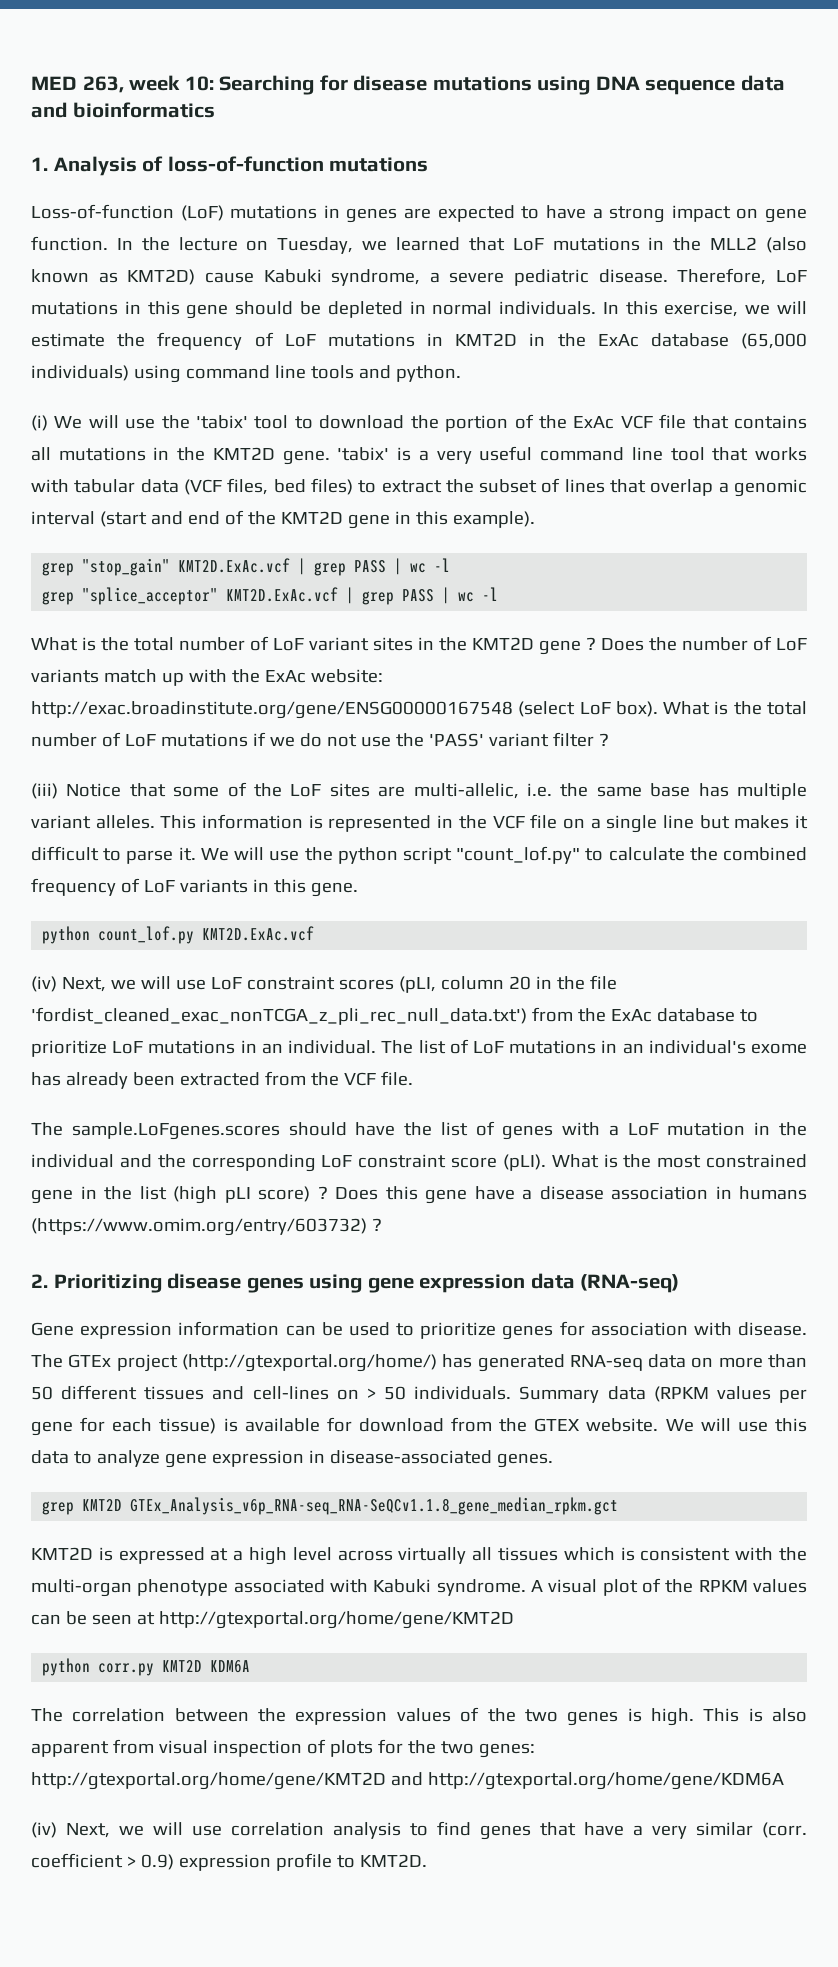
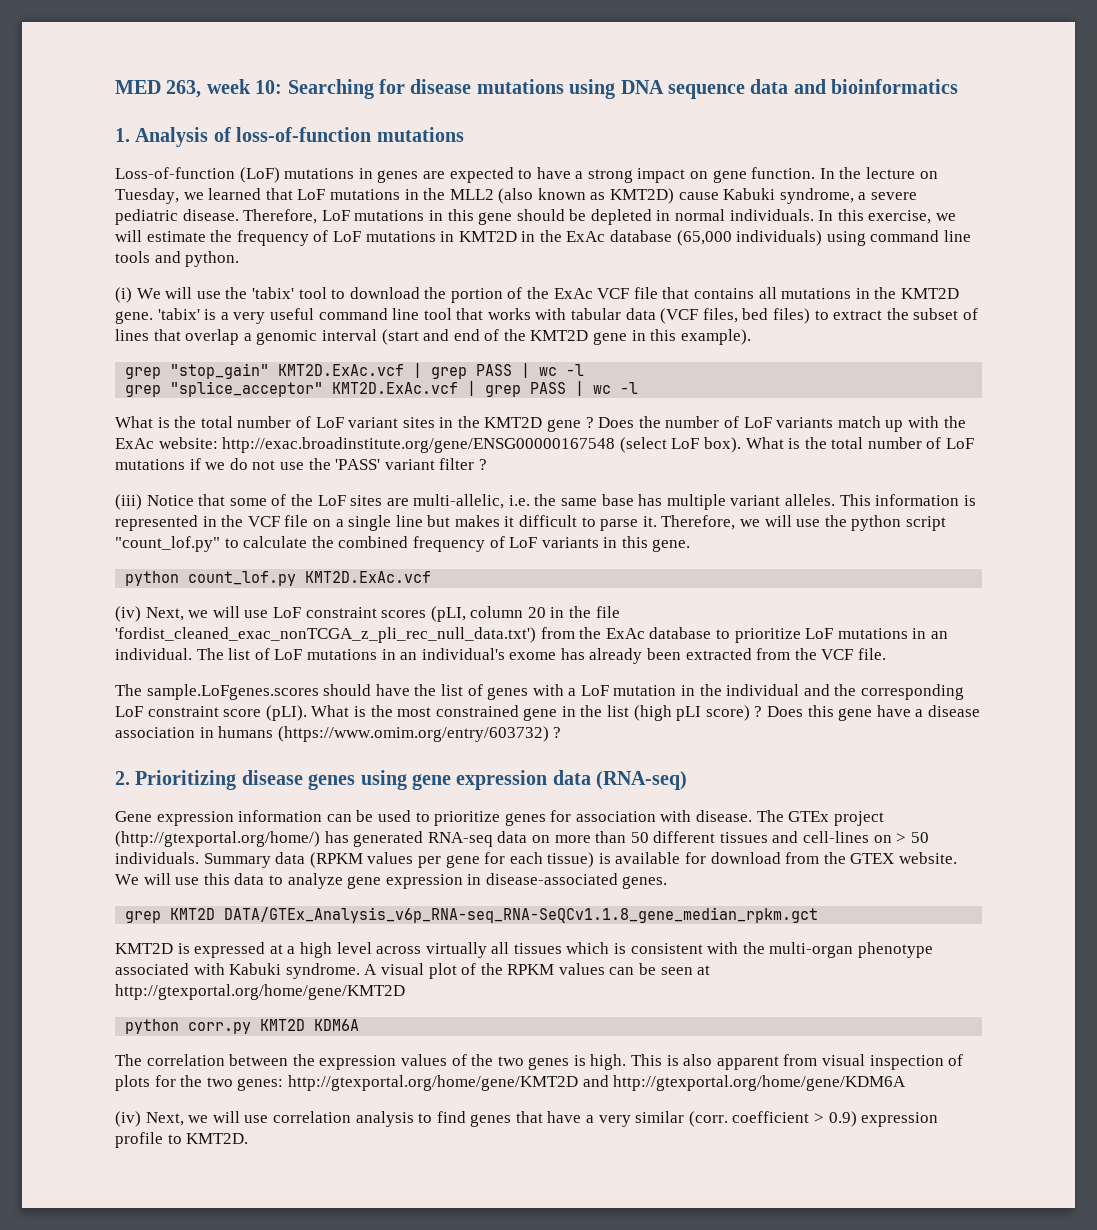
- We will use the python script "count_lof.py" to calculate the combined frequency of LoF variants in this gene.
+ Therefore, we will use the python script "count_lof.py" to calculate the combined frequency of LoF variants in this gene.
- grep KMT2D GTEx_Analysis_v6p_RNA-seq_RNA-SeQCv1.1.8_gene_median_rpkm.gct
+ grep KMT2D DATA/GTEx_Analysis_v6p_RNA-seq_RNA-SeQCv1.1.8_gene_median_rpkm.gct

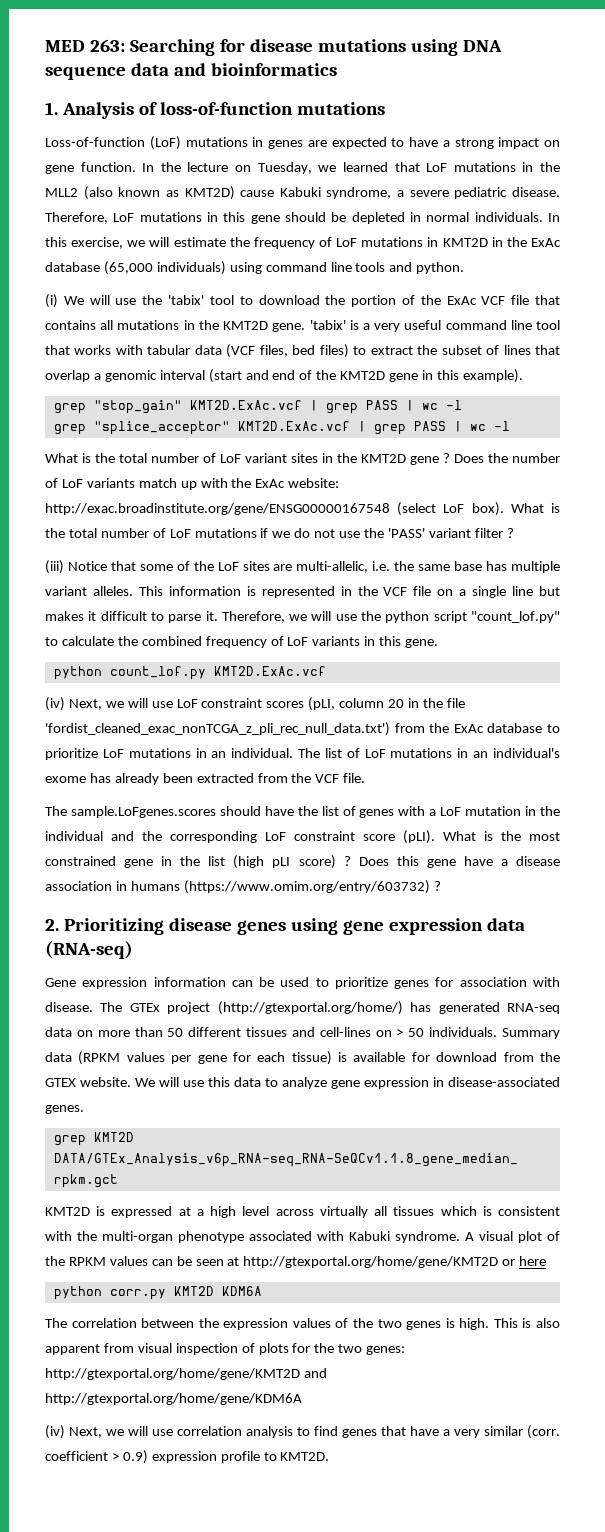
- MED 263, week 10: Searching for disease mutations using DNA sequence data and bioinformatics
+ MED 263: Searching for disease mutations using DNA sequence data and bioinformatics
- A visual plot of the RPKM values can be seen at http://gtexportal.org/home/gene/KMT2D
+ A visual plot of the RPKM values can be seen at http://gtexportal.org/home/gene/KMT2D or here

